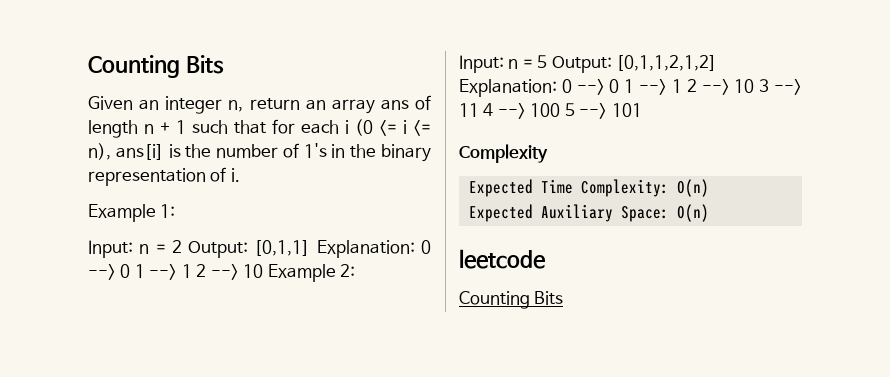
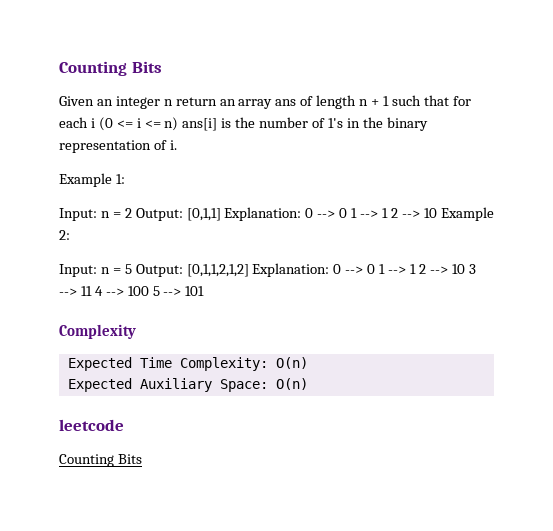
- Given an integer n, return an array ans of length n + 1 such that for each i (0 <= i <= n), ans[i] is the number of 1's in the binary representation of i.
+ Given an integer n return an array ans of length n + 1 such that for each i (0 <= i <= n) ans[i] is the number of 1's in the binary representation of i.

